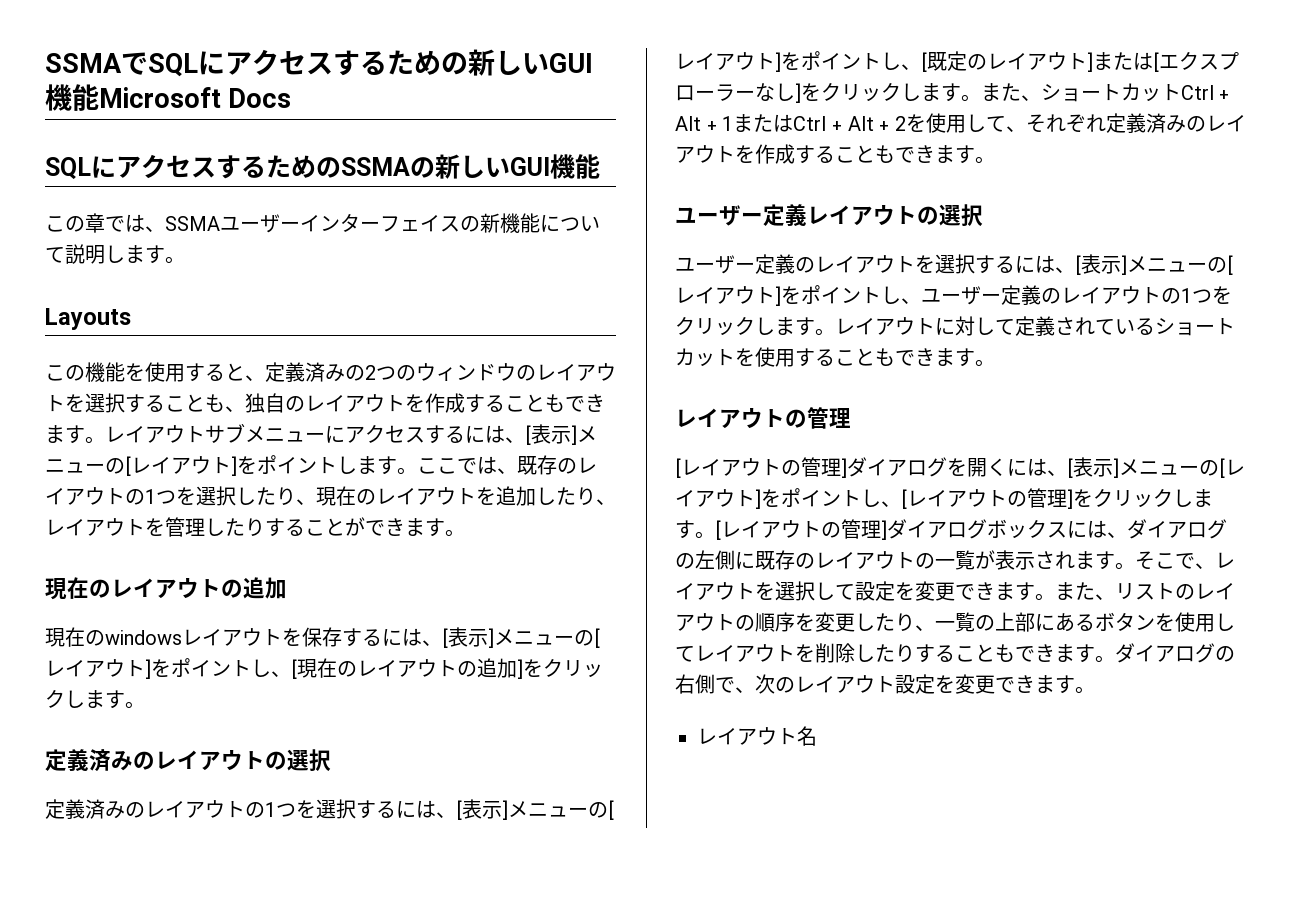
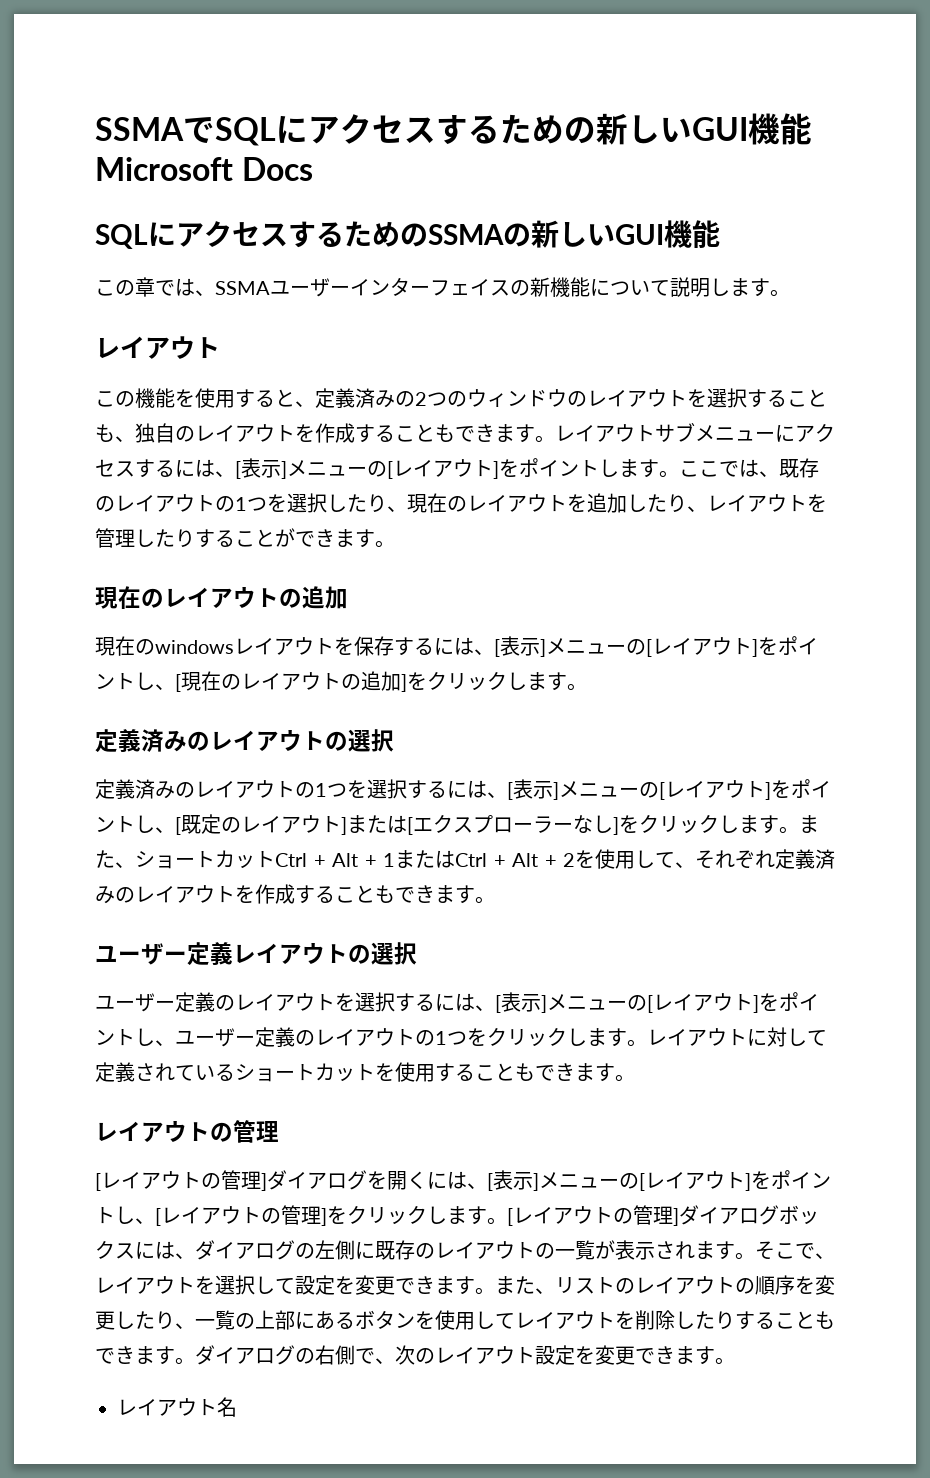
  この章では、SSMAユーザーインターフェイスの新機能について説明します。
- Layouts
+ レイアウト

